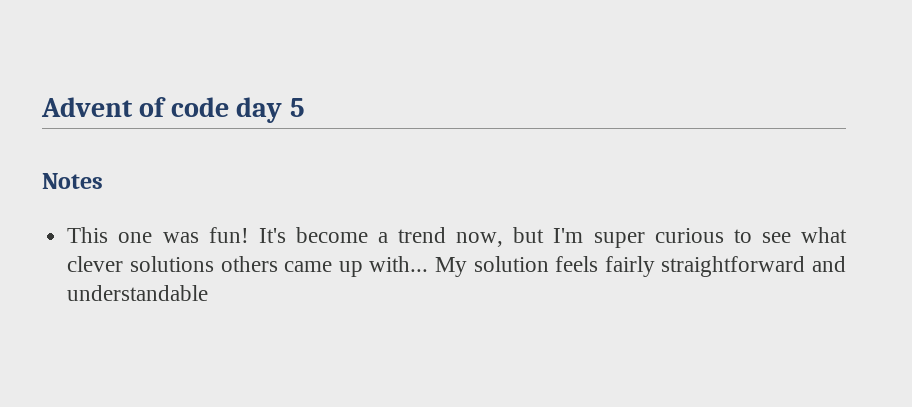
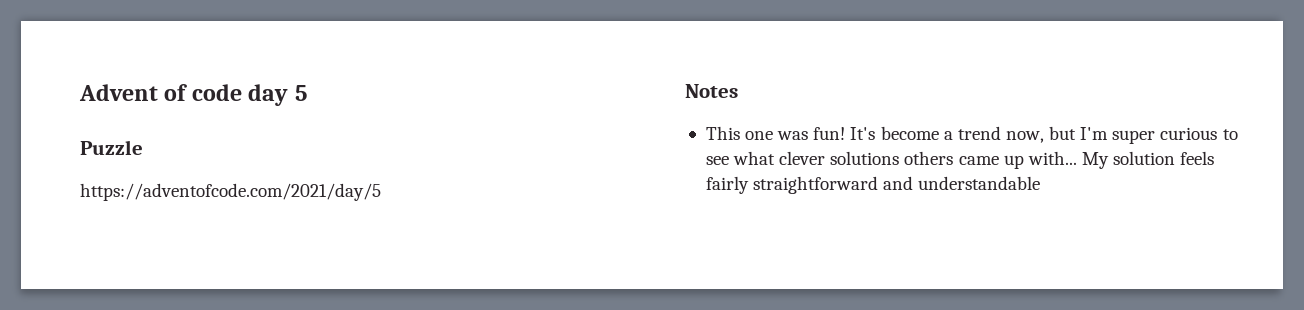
+ Puzzle
+ https://adventofcode.com/2021/day/5

